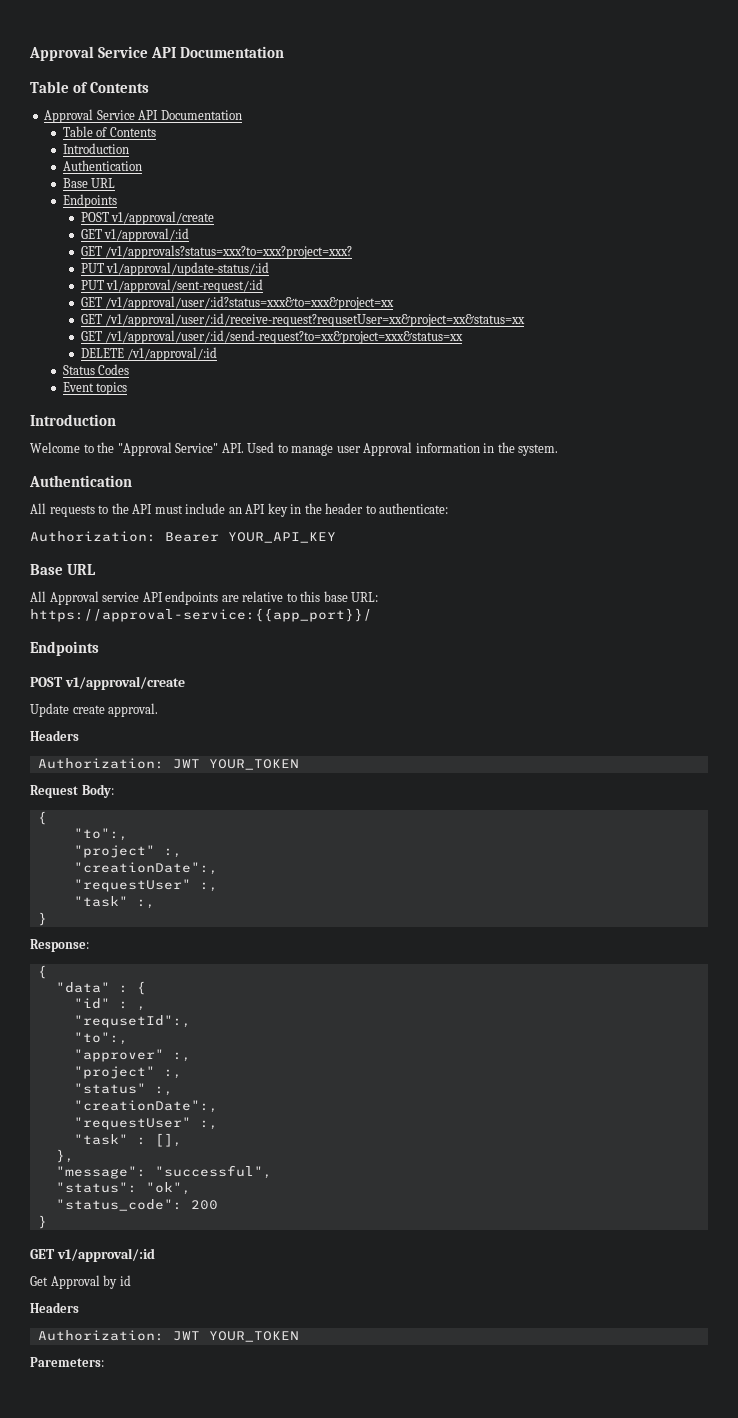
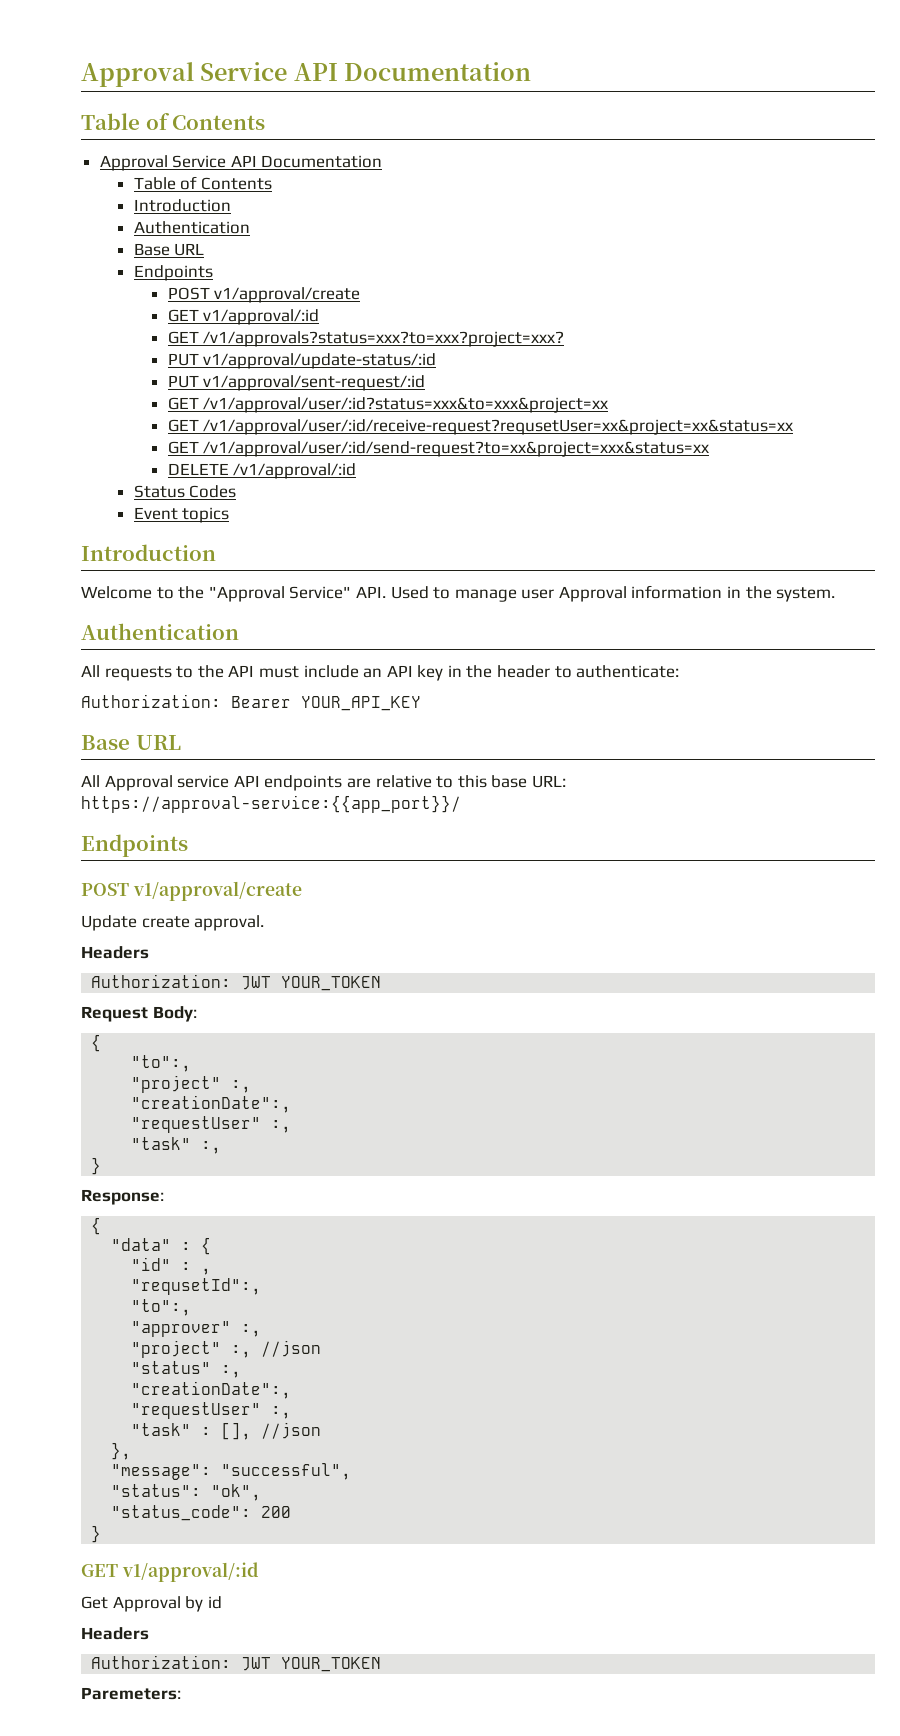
  "approver" :,
- "project" :,
+ "project" :, //json
- "task" : [],
+ "task" : [], //json

